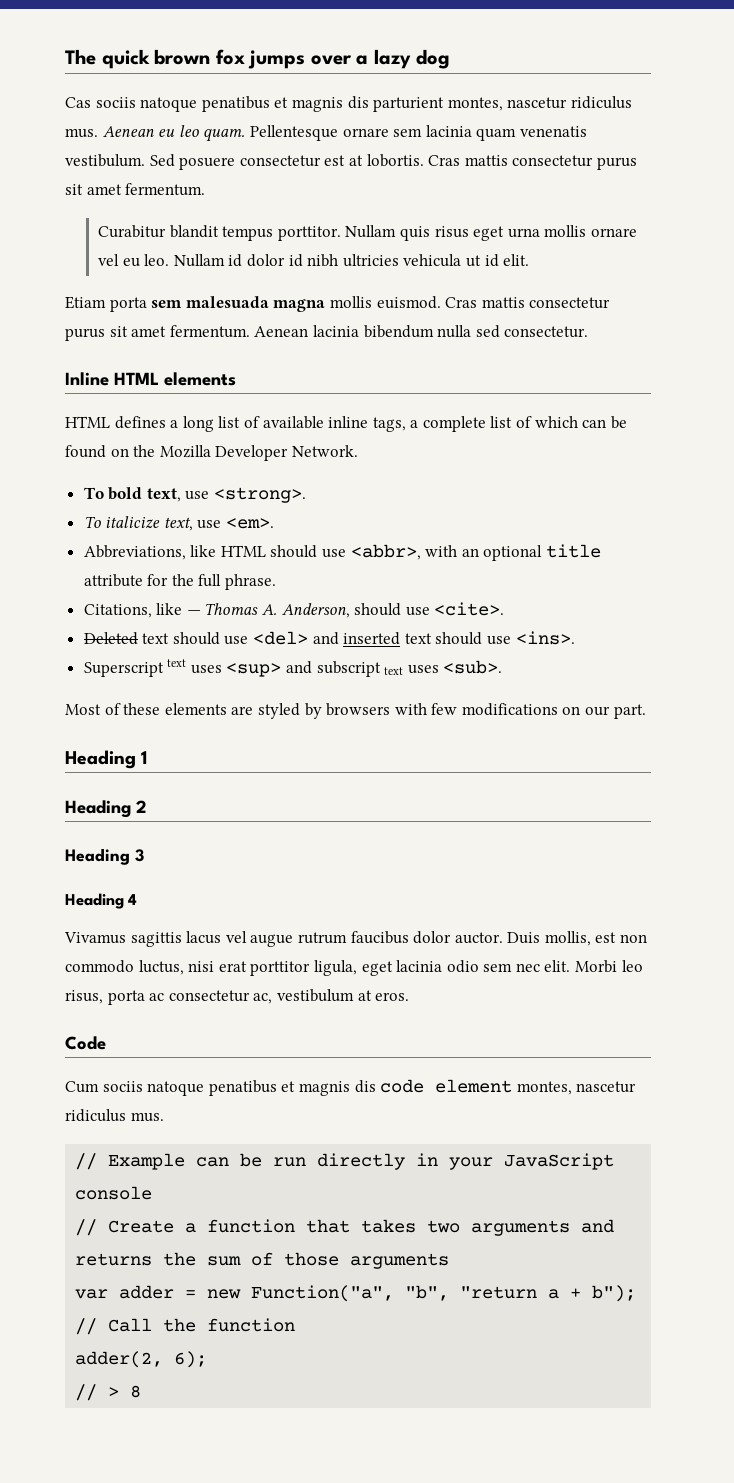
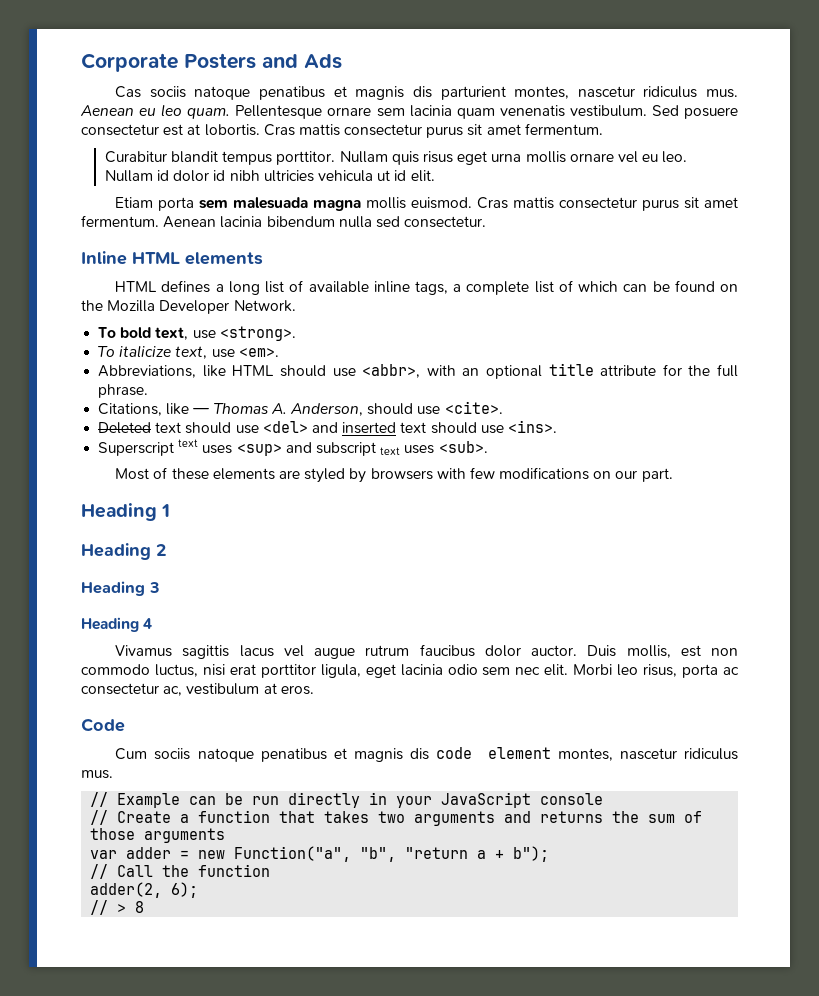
- The quick brown fox jumps over a lazy dog
+ Corporate Posters and Ads

